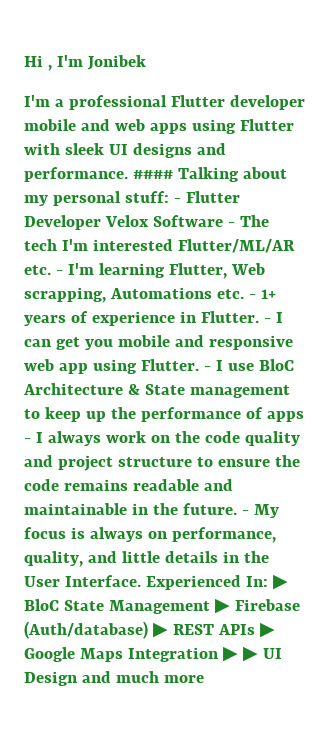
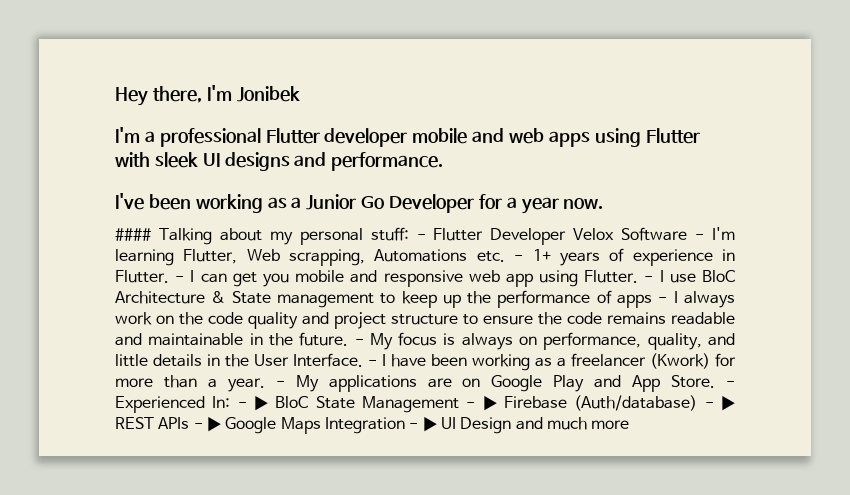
- Hi , I'm Jonibek
+ Hey there, I'm Jonibek
- I'm a professional Flutter developer mobile and web apps using Flutter with sleek UI designs and performance. #### Talking about my personal stuff: - Flutter Developer Velox Software - The tech I'm interested Flutter/ML/AR etc. - I'm learning Flutter, Web scrapping, Automations etc. - 1+ years of experience in Flutter.
+ I'm a professional Flutter developer mobile and web apps using Flutter with sleek UI designs and performance.
+ I've been working as a Junior Go Developer for a year now.
+ #### Talking about my personal stuff: - Flutter Developer Velox Software - I'm learning Flutter, Web scrapping, Automations etc. - 1+ years of experience in Flutter.
- Experienced In: ▶ BloC State Management ▶ Firebase (Auth/database) ▶ REST APIs ▶ Google Maps Integration ▶ ▶ UI Design and much more
+ - I have been working as a freelancer (Kwork) for more than a year. - My applications are on Google Play and App Store. - Experienced In: - ▶ BloC State Management - ▶ Firebase (Auth/database) - ▶ REST APIs - ▶ Google Maps Integration - ▶ UI Design and much more

